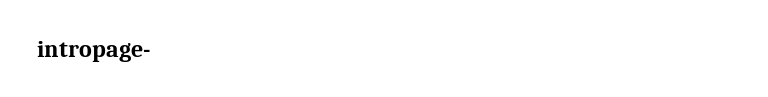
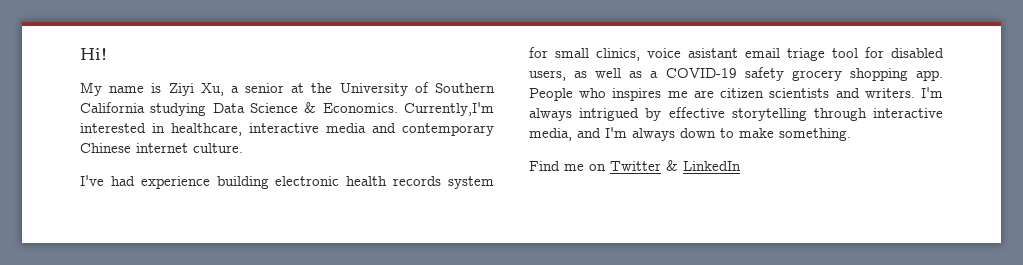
- intropage-
+ Hi!
+ My name is Ziyi Xu, a senior at the University of Southern California studying Data Science & Economics. Currently,I'm interested in healthcare, interactive media and contemporary Chinese internet culture.
+ I've had experience building electronic health records system for small clinics, voice asistant email triage tool for disabled users, as well as a COVID-19 safety grocery shopping app. People who inspires me are citizen scientists and writers. I'm always intrigued by effective storytelling through interactive media, and I'm always down to make something.
+ Find me on Twitter & LinkedIn

